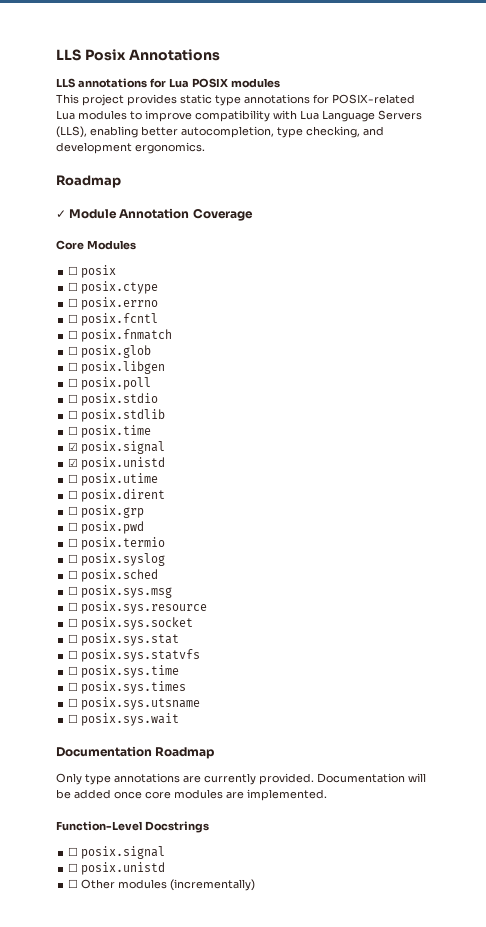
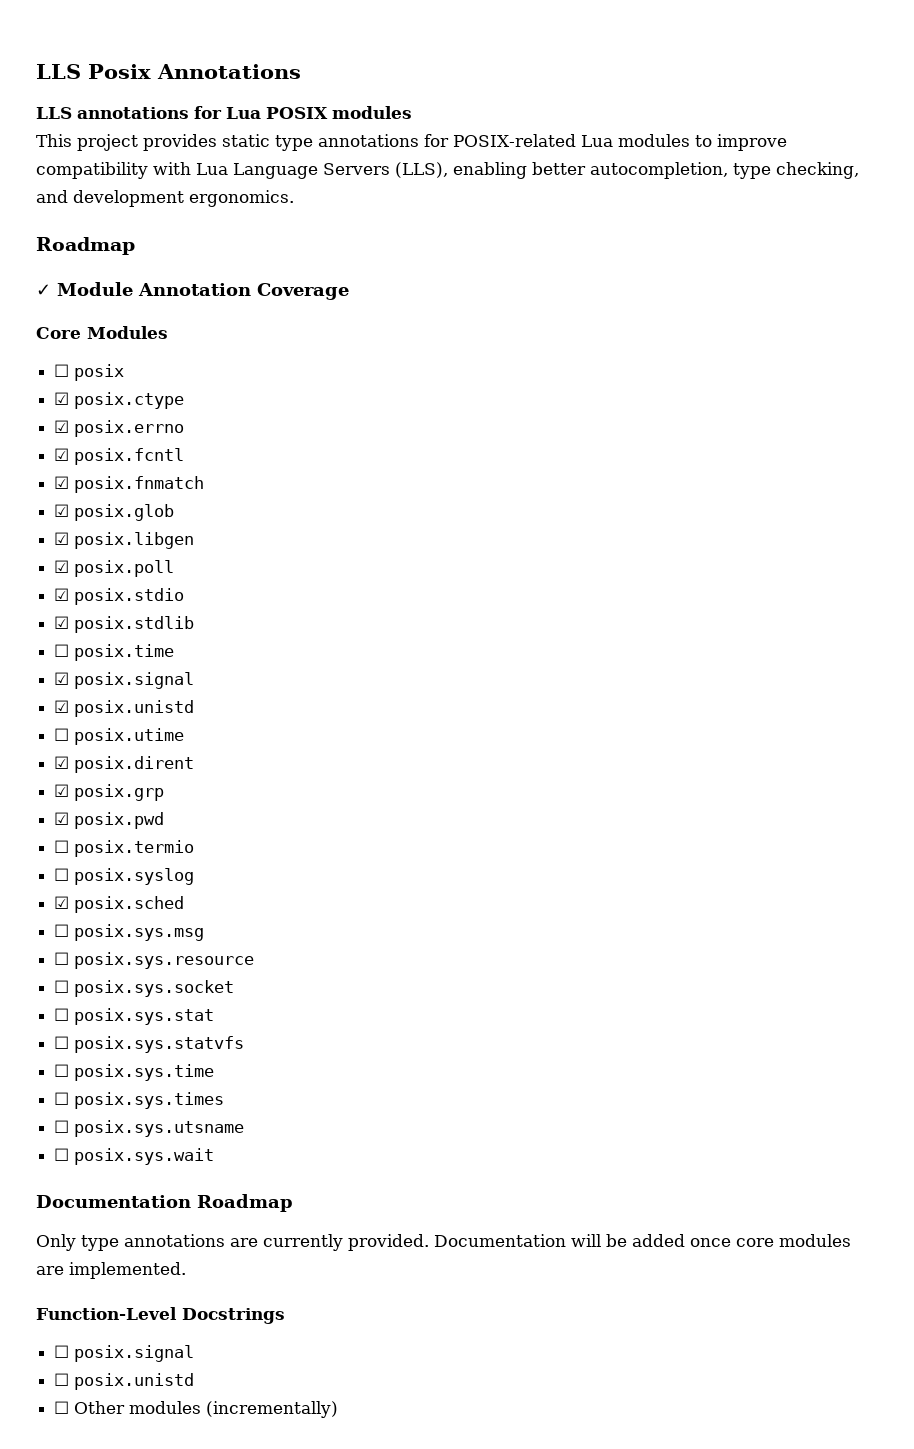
- ☐ posix.ctype
+ ☑ posix.ctype
- ☐ posix.errno
+ ☑ posix.errno
- ☐ posix.fcntl
+ ☑ posix.fcntl
- ☐ posix.fnmatch
+ ☑ posix.fnmatch
- ☐ posix.glob
+ ☑ posix.glob
- ☐ posix.libgen
+ ☑ posix.libgen
- ☐ posix.poll
+ ☑ posix.poll
- ☐ posix.stdio
+ ☑ posix.stdio
- ☐ posix.stdlib
+ ☑ posix.stdlib
- ☐ posix.dirent
+ ☑ posix.dirent
- ☐ posix.grp
+ ☑ posix.grp
- ☐ posix.pwd
+ ☑ posix.pwd
- ☐ posix.sched
+ ☑ posix.sched

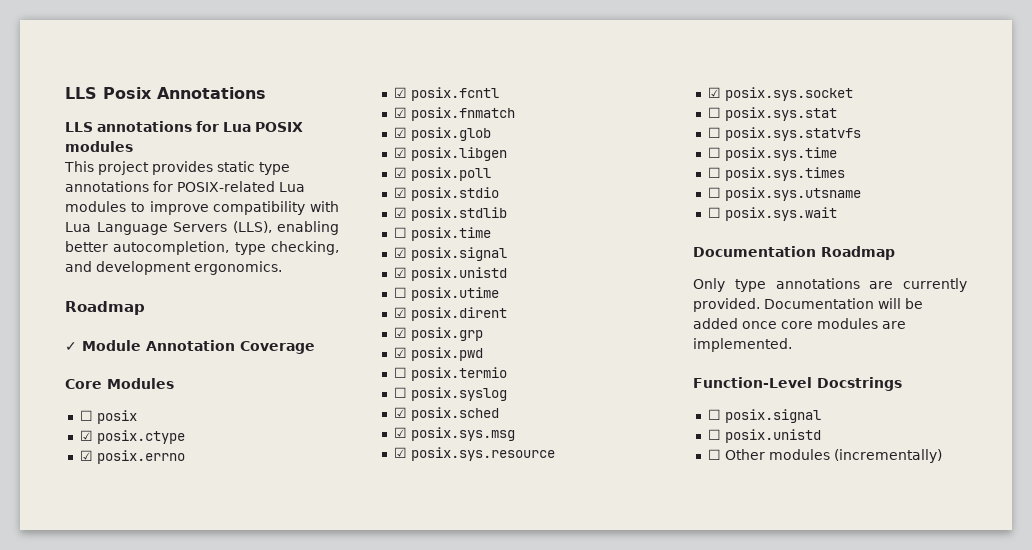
- ☐ posix.sys.msg
+ ☑ posix.sys.msg
- ☐ posix.sys.resource
+ ☑ posix.sys.resource
- ☐ posix.sys.socket
+ ☑ posix.sys.socket

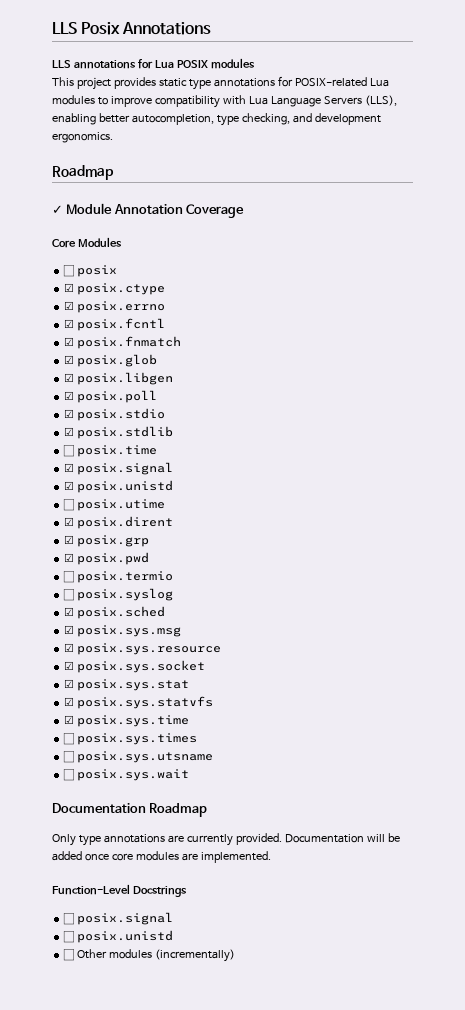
- ☐ posix.sys.stat
+ ☑ posix.sys.stat
- ☐ posix.sys.statvfs
+ ☑ posix.sys.statvfs
- ☐ posix.sys.time
+ ☑ posix.sys.time

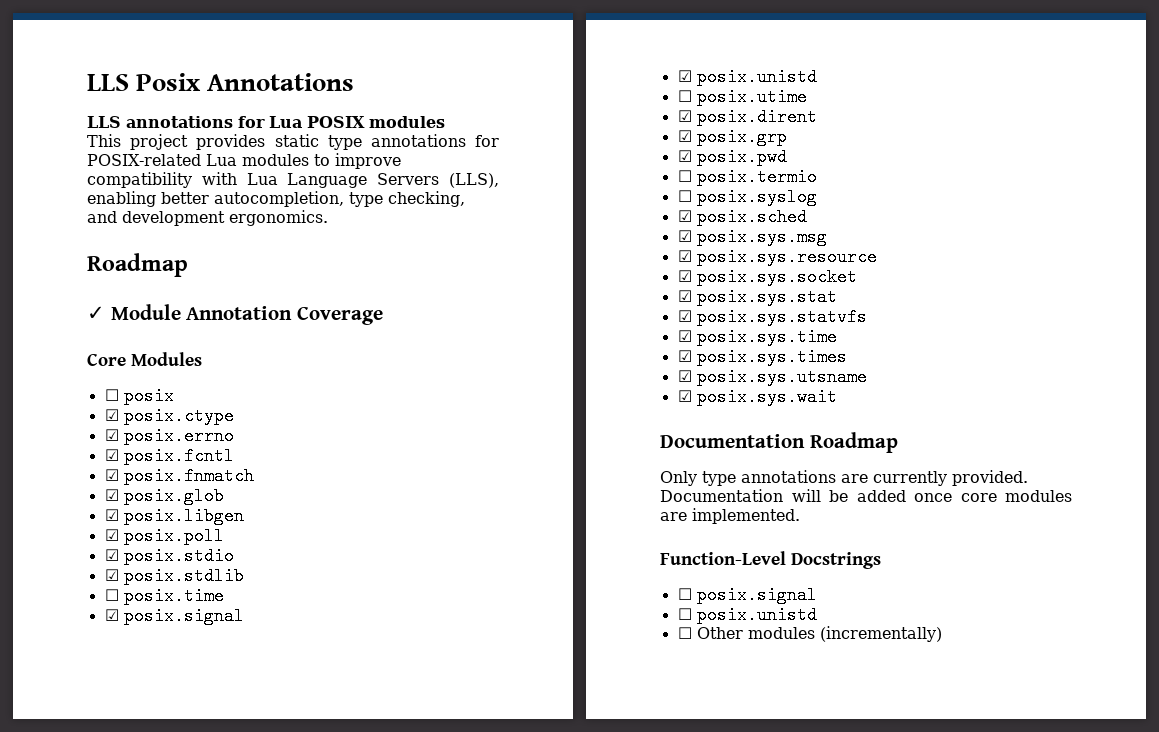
- ☐ posix.sys.times
+ ☑ posix.sys.times
- ☐ posix.sys.utsname
+ ☑ posix.sys.utsname
- ☐ posix.sys.wait
+ ☑ posix.sys.wait

